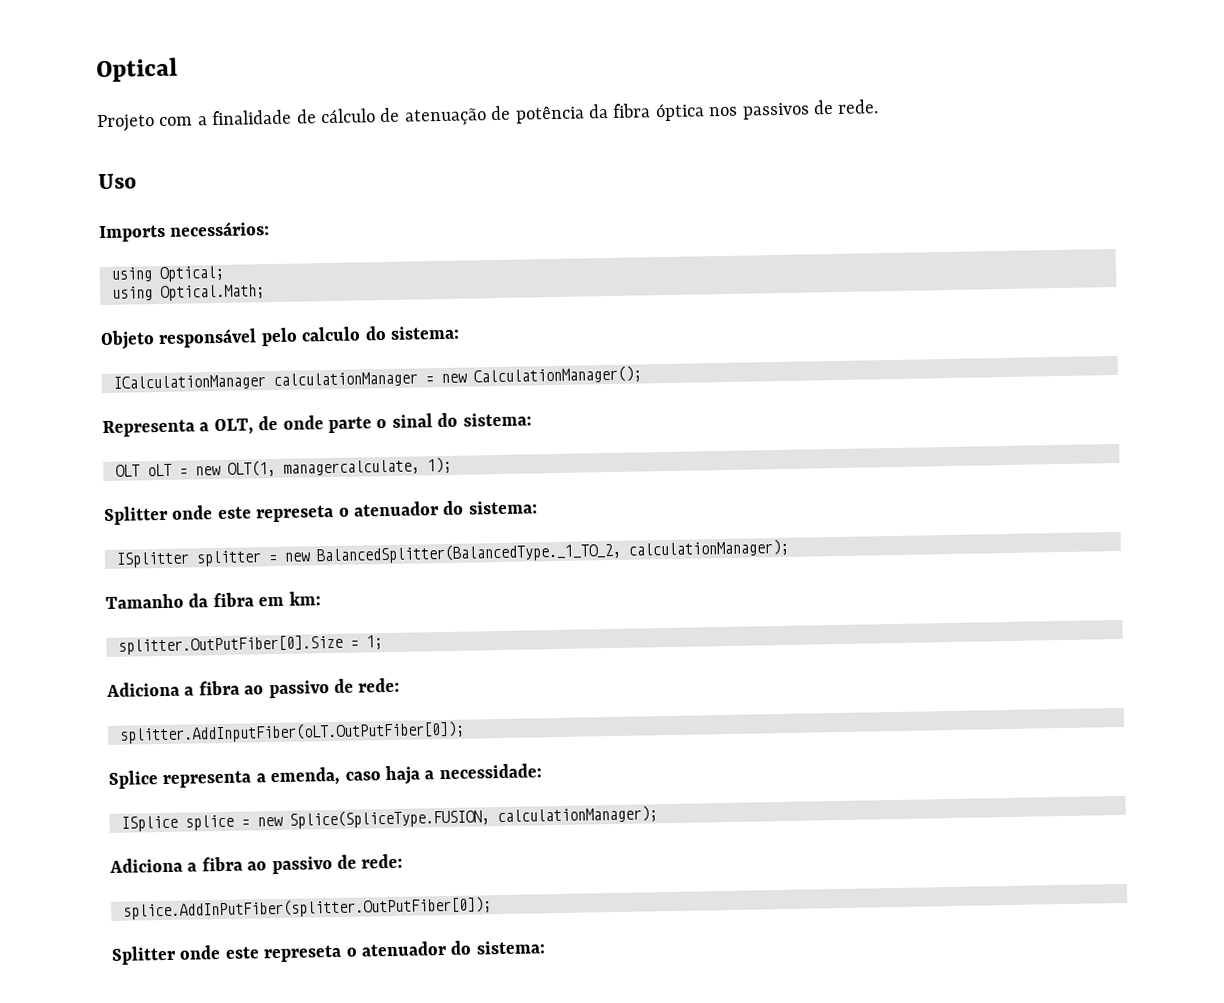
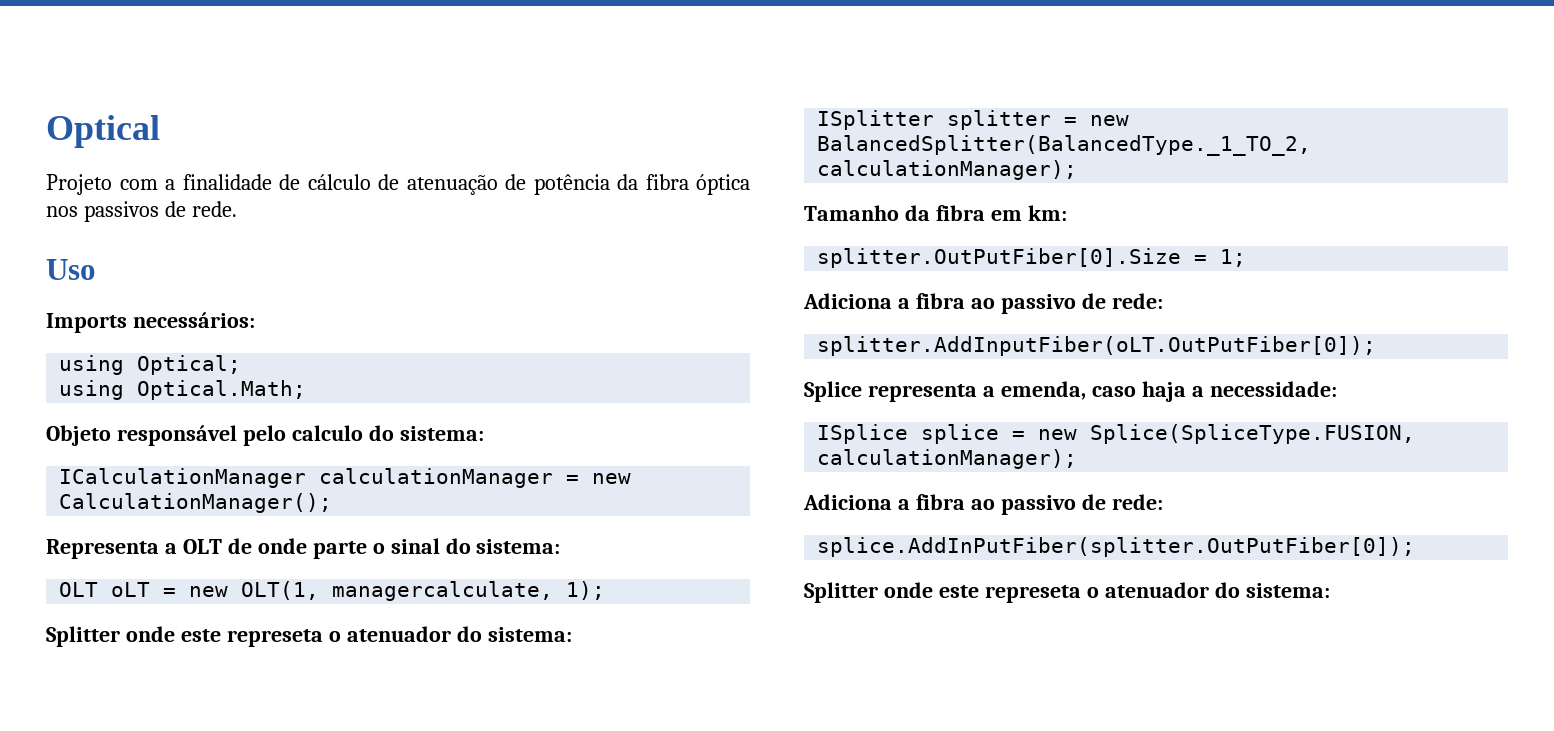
- Representa a OLT, de onde parte o sinal do sistema:
+ Representa a OLT de onde parte o sinal do sistema:

